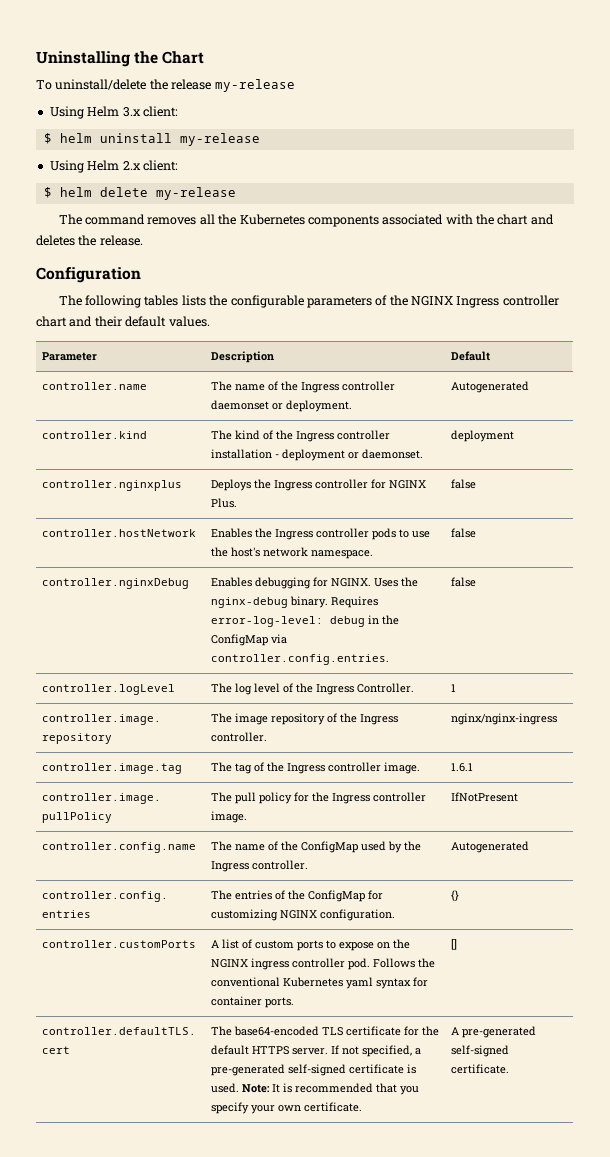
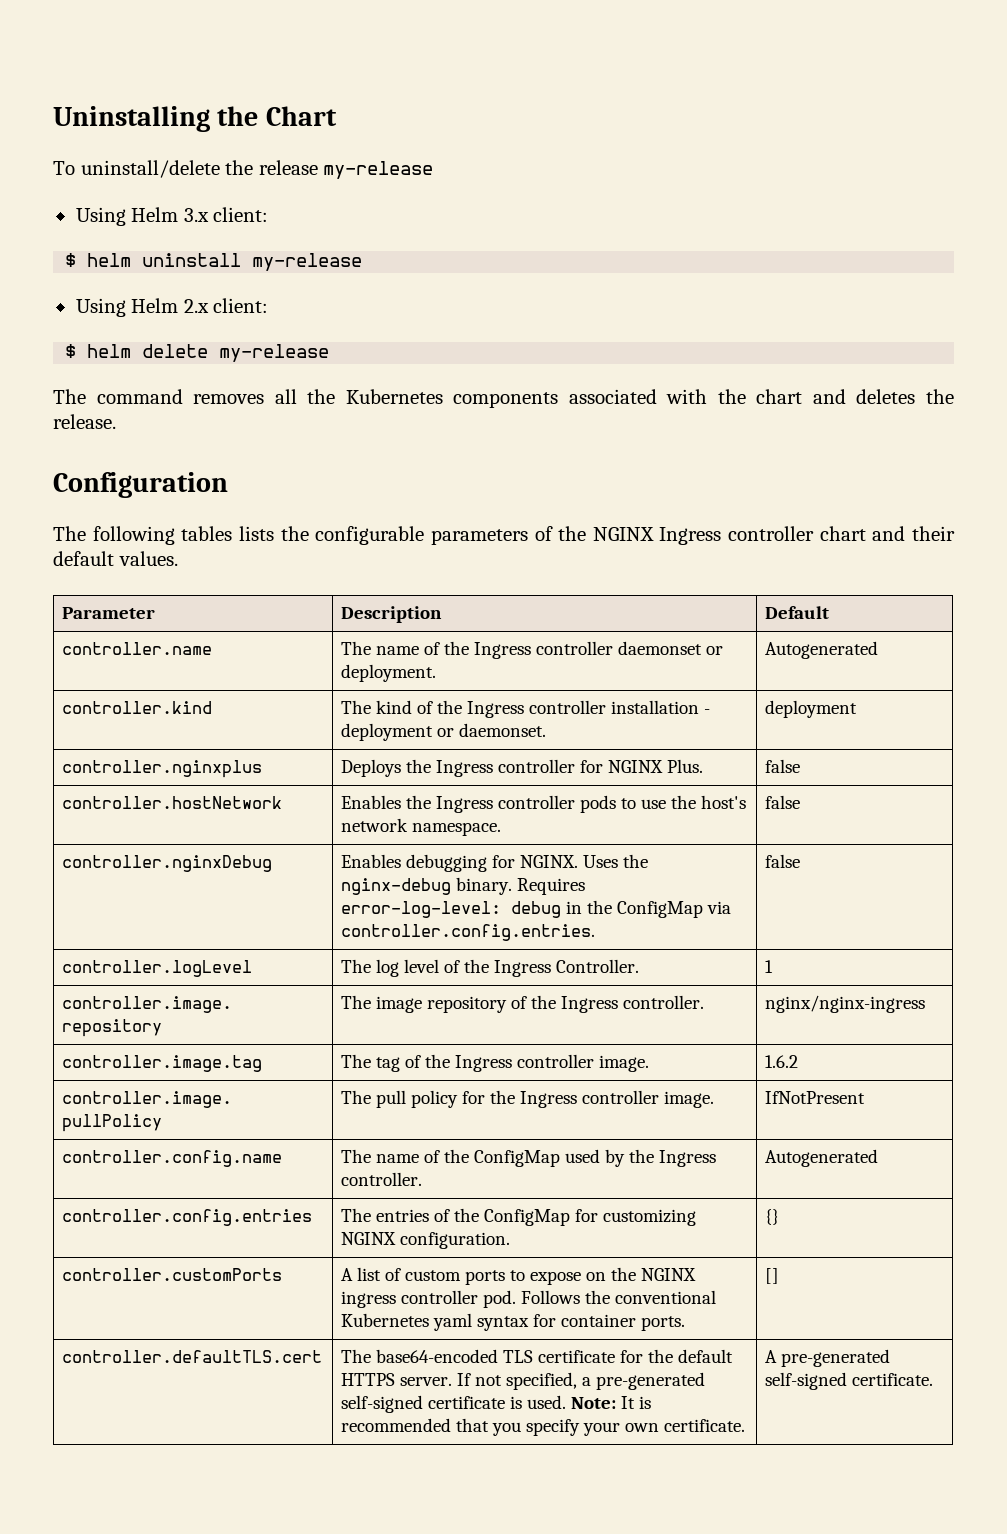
- controller.image.tag | The tag of the Ingress controller image. | 1.6.1
+ controller.image.tag | The tag of the Ingress controller image. | 1.6.2

